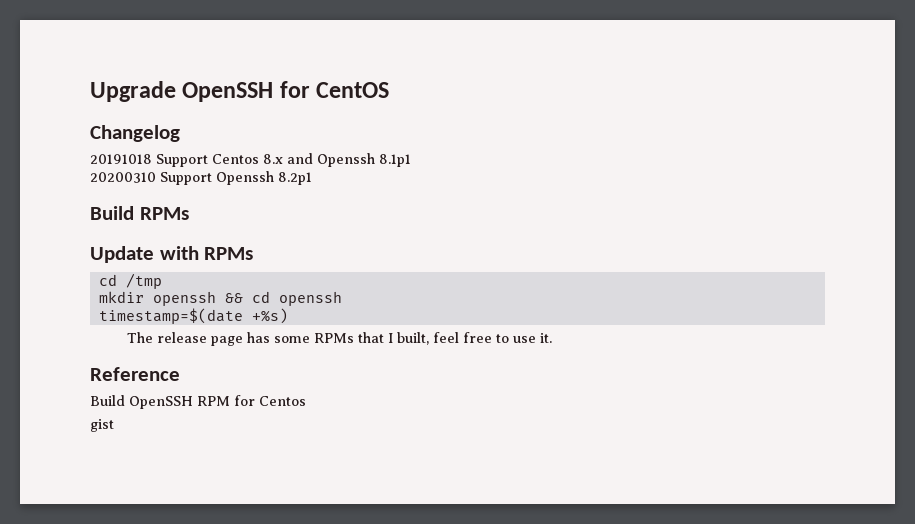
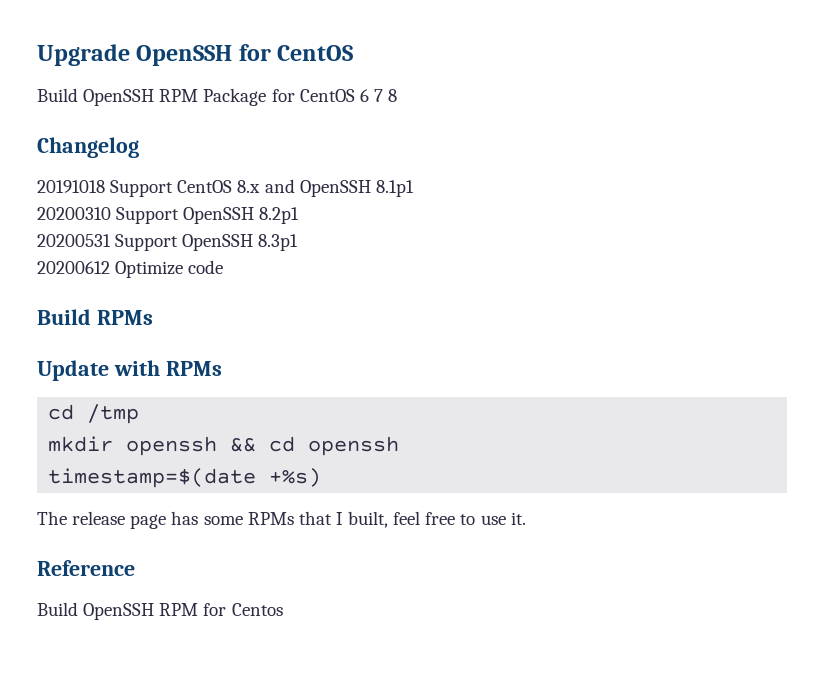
+ Build OpenSSH RPM Package for CentOS 6 7 8
- 20191018 Support Centos 8.x and Openssh 8.1p1
+ 20191018 Support CentOS 8.x and OpenSSH 8.1p1
- 20200310 Support Openssh 8.2p1
+ 20200310 Support OpenSSH 8.2p1
+ 20200531 Support OpenSSH 8.3p1
+ 20200612 Optimize code
- gist

